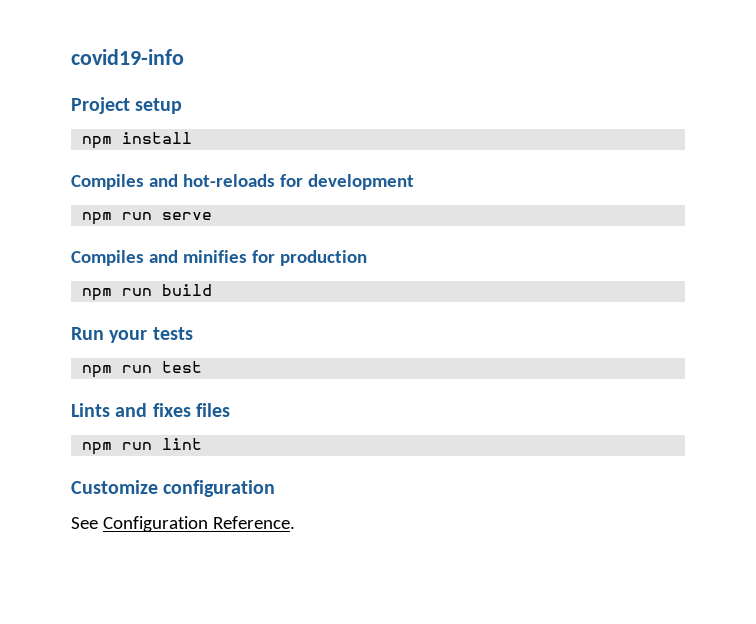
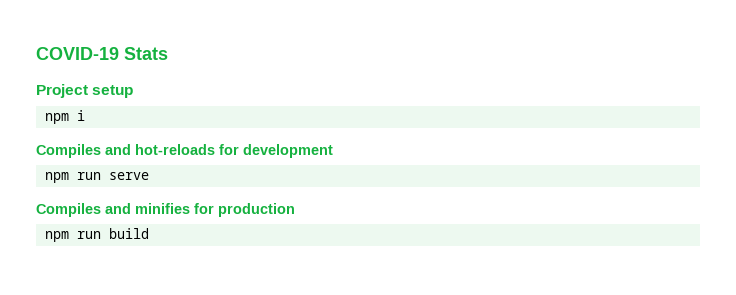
- covid19-info
+ COVID-19 Stats
- npm install
+ npm i
- Run your tests
- npm run test
- Lints and fixes files
- npm run lint
- Customize configuration
- See Configuration Reference.

